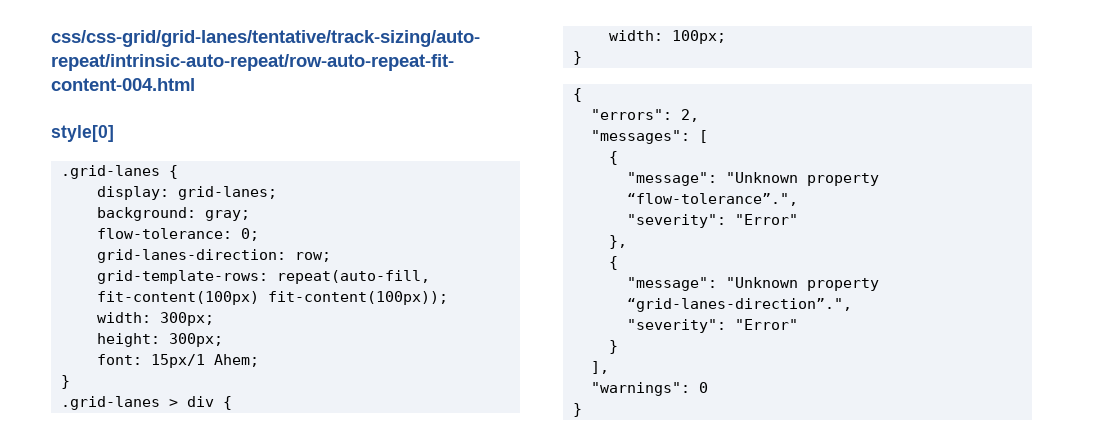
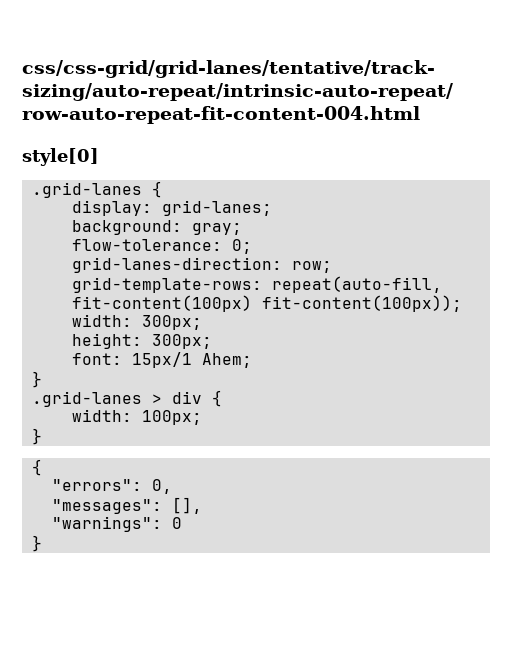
- "errors": 2,
+ "errors": 0,
- "messages": [
- {
- "message": "Unknown property “flow-tolerance”.",
- "severity": "Error"
- },
- {
- "message": "Unknown property “grid-lanes-direction”.",
- "severity": "Error"
- }
- ],
+ "messages": [],

